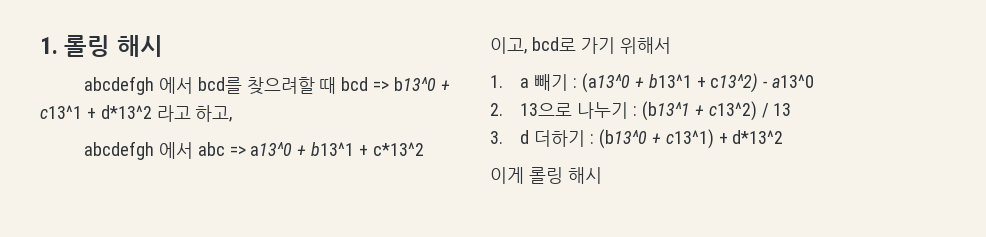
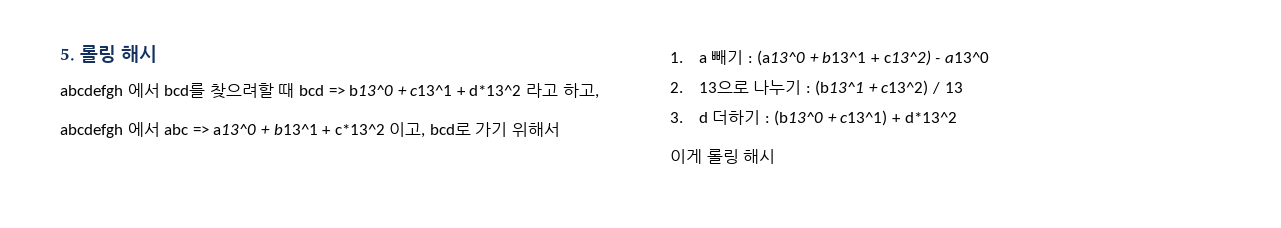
- 1. 롤링 해시
+ 5. 롤링 해시

